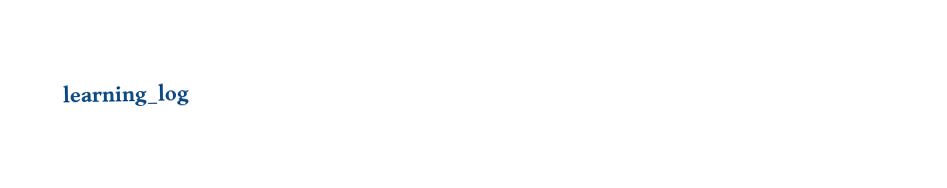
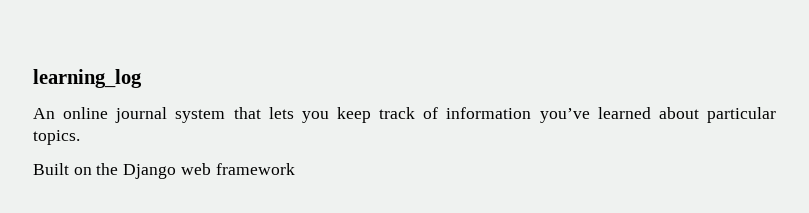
+ An online journal system that lets you keep track of information you’ve learned about particular topics.
+ Built on the Django web framework

